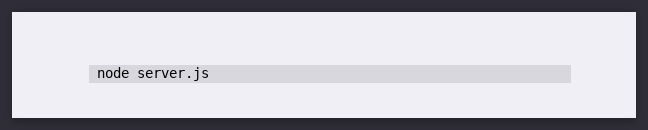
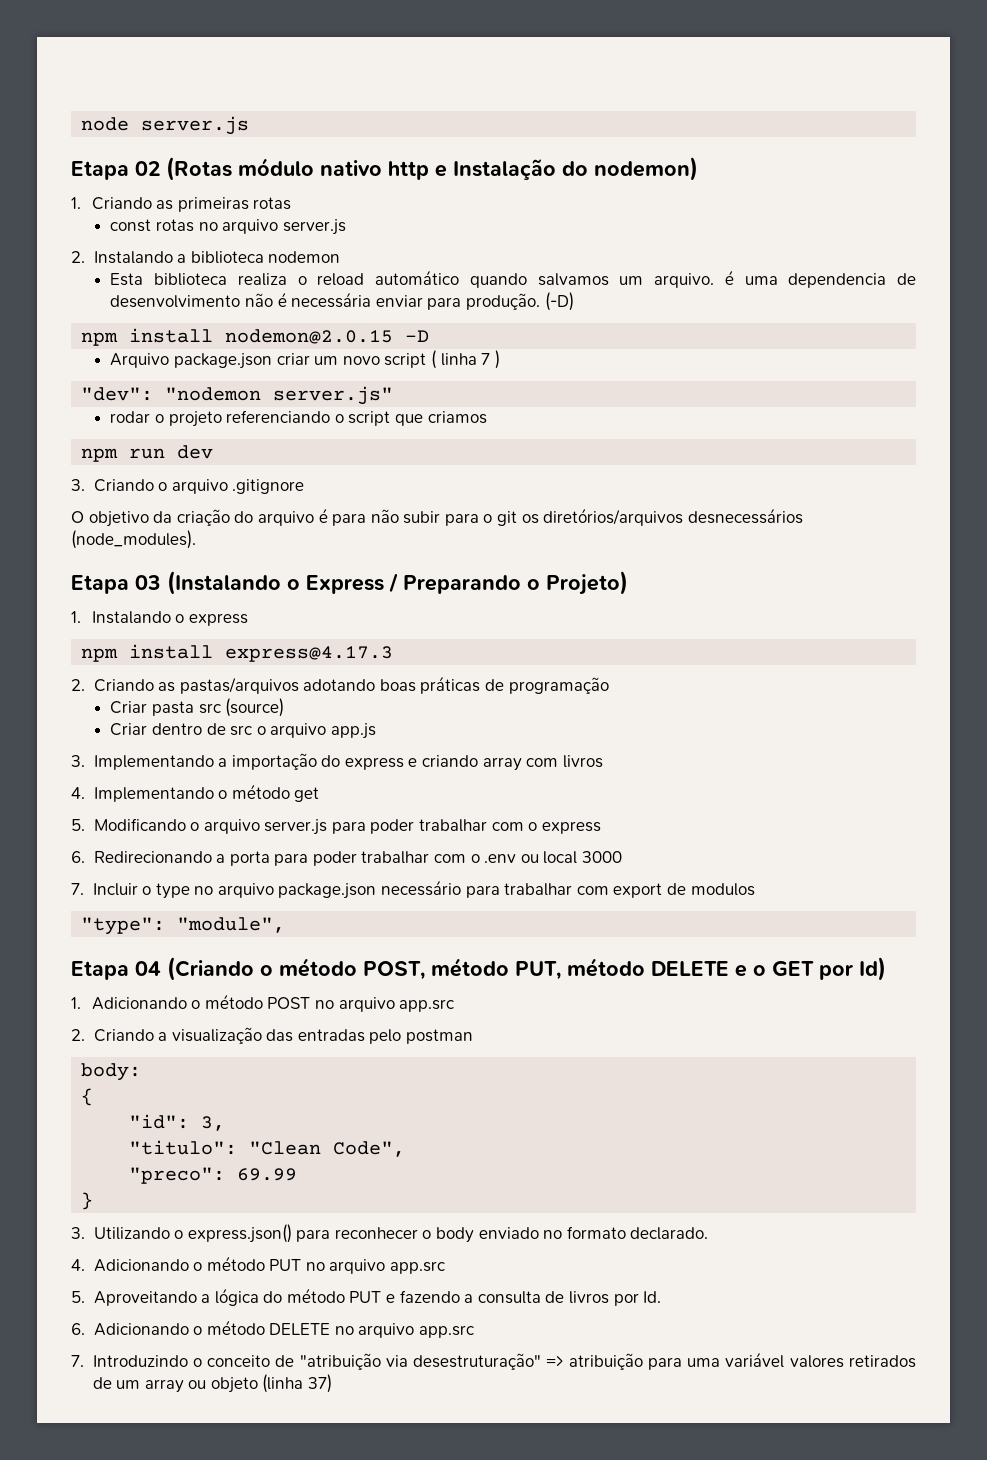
+ Etapa 02 (Rotas módulo nativo http e Instalação do nodemon)
+ 1. Criando as primeiras rotas
+ const rotas no arquivo server.js
+ 2. Instalando a biblioteca nodemon
+ Esta biblioteca realiza o reload automático quando salvamos um arquivo. é uma dependencia de desenvolvimento não é necessária enviar para produção. (-D)
+ npm install nodemon@2.0.15 -D
+ Arquivo package.json criar um novo script ( linha 7 )
+ "dev": "nodemon server.js"
+ rodar o projeto referenciando o script que criamos
+ npm run dev
+ 3. Criando o arquivo .gitignore
+ O objetivo da criação do arquivo é para não subir para o git os diretórios/arquivos desnecessários (node_modules).
+ Etapa 03 (Instalando o Express / Preparando o Projeto)
+ 1. Instalando o express
+ npm install express@4.17.3
+ 2. Criando as pastas/arquivos adotando boas práticas de programação
+ Criar pasta src (source)
+ Criar dentro de src o arquivo app.js
+ 3. Implementando a importação do express e criando array com livros
+ 4. Implementando o método get
+ 5. Modificando o arquivo server.js para poder trabalhar com o express
+ 6. Redirecionando a porta para poder trabalhar com o .env ou local 3000
+ 7. Incluir o type no arquivo package.json necessário para trabalhar com export de modulos
+ "type": "module",
+ Etapa 04 (Criando o método POST, método PUT, método DELETE e o GET por Id)
+ 1. Adicionando o método POST no arquivo app.src
+ 2. Criando a visualização das entradas pelo postman
+ body:
+ {
+ "id": 3,
+ "titulo": "Clean Code",
+ "preco": 69.99
+ }
+ 3. Utilizando o express.json() para reconhecer o body enviado no formato declarado.
+ 4. Adicionando o método PUT no arquivo app.src
+ 5. Aproveitando a lógica do método PUT e fazendo a consulta de livros por Id.
+ 6. Adicionando o método DELETE no arquivo app.src
+ 7. Introduzindo o conceito de "atribuição via desestruturação" => atribuição para uma variável valores retirados de um array ou objeto (linha 37)

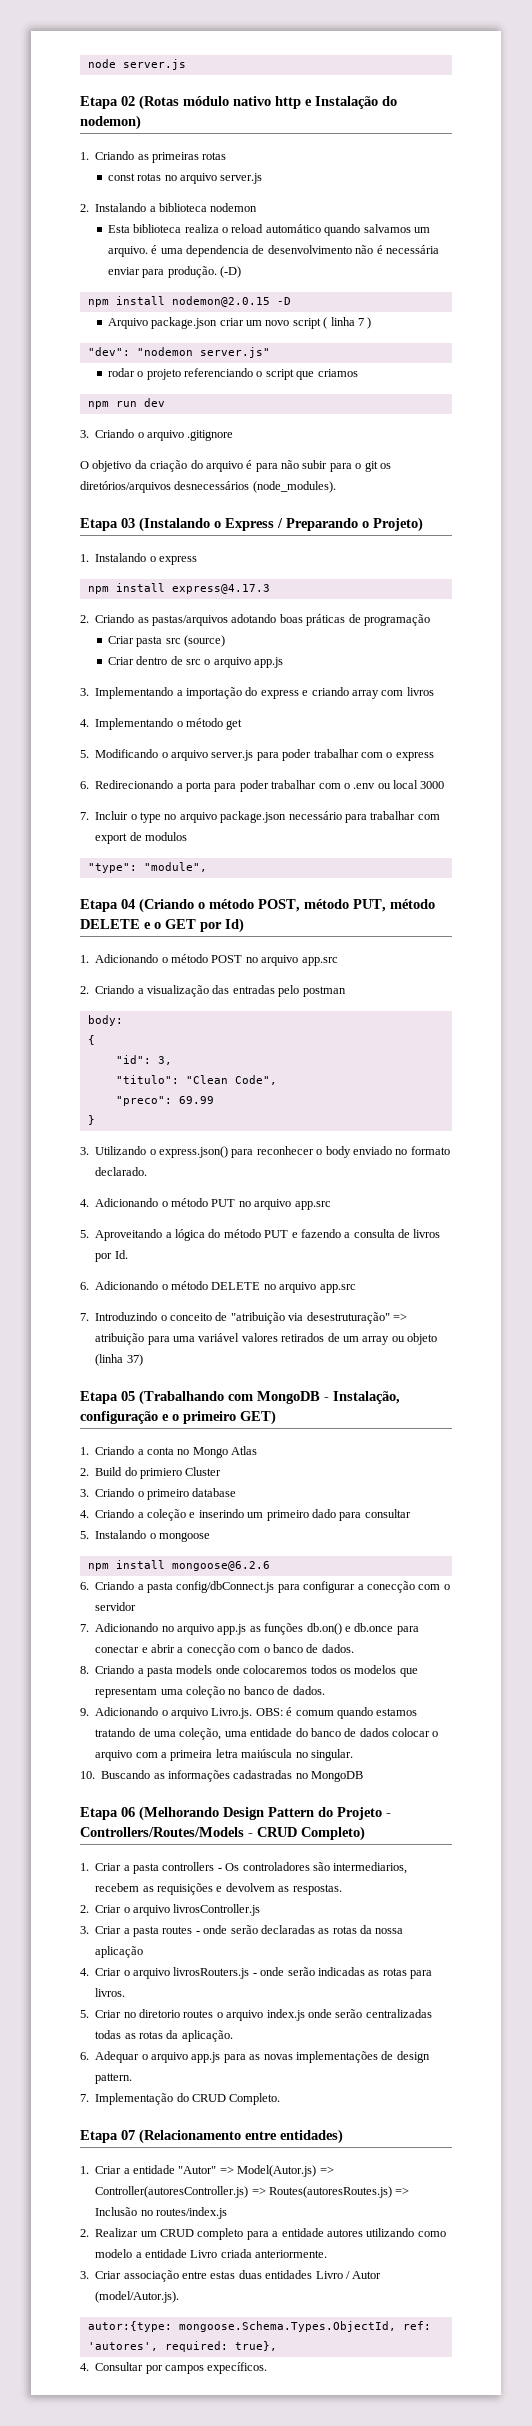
+ Etapa 05 (Trabalhando com MongoDB - Instalação, configuração e o primeiro GET)
+ 1. Criando a conta no Mongo Atlas
+ 2. Build do primiero Cluster
+ 3. Criando o primeiro database
+ 4. Criando a coleção e inserindo um primeiro dado para consultar
+ 5. Instalando o mongoose
+ npm install mongoose@6.2.6
+ 6. Criando a pasta config/dbConnect.js para configurar a conecção com o servidor
+ 7. Adicionando no arquivo app.js as funções db.on() e db.once para conectar e abrir a conecção com o banco de dados.
+ 8. Criando a pasta models onde colocaremos todos os modelos que representam uma coleção no banco de dados.
+ 9. Adicionando o arquivo Livro.js. OBS: é comum quando estamos tratando de uma coleção, uma entidade do banco de dados colocar o arquivo com a primeira letra maiúscula no singular.
+ 10. Buscando as informações cadastradas no MongoDB
+ Etapa 06 (Melhorando Design Pattern do Projeto - Controllers/Routes/Models - CRUD Completo)
+ 1. Criar a pasta controllers - Os controladores são intermediarios, recebem as requisições e devolvem as respostas.
+ 2. Criar o arquivo livrosController.js
+ 3. Criar a pasta routes - onde serão declaradas as rotas da nossa aplicação
+ 4. Criar o arquivo livrosRouters.js - onde serão indicadas as rotas para livros.
+ 5. Criar no diretorio routes o arquivo index.js onde serão centralizadas todas as rotas da aplicação.
+ 6. Adequar o arquivo app.js para as novas implementações de design pattern.
+ 7. Implementação do CRUD Completo.
+ Etapa 07 (Relacionamento entre entidades)
+ 1. Criar a entidade "Autor" => Model(Autor.js) => Controller(autoresController.js) => Routes(autoresRoutes.js) => Inclusão no routes/index.js
+ 2. Realizar um CRUD completo para a entidade autores utilizando como modelo a entidade Livro criada anteriormente.
+ 3. Criar associação entre estas duas entidades Livro / Autor (model/Autor.js).
+ autor:{type: mongoose.Schema.Types.ObjectId, ref: 'autores', required: true},
+ 4. Consultar por campos expecíficos.

